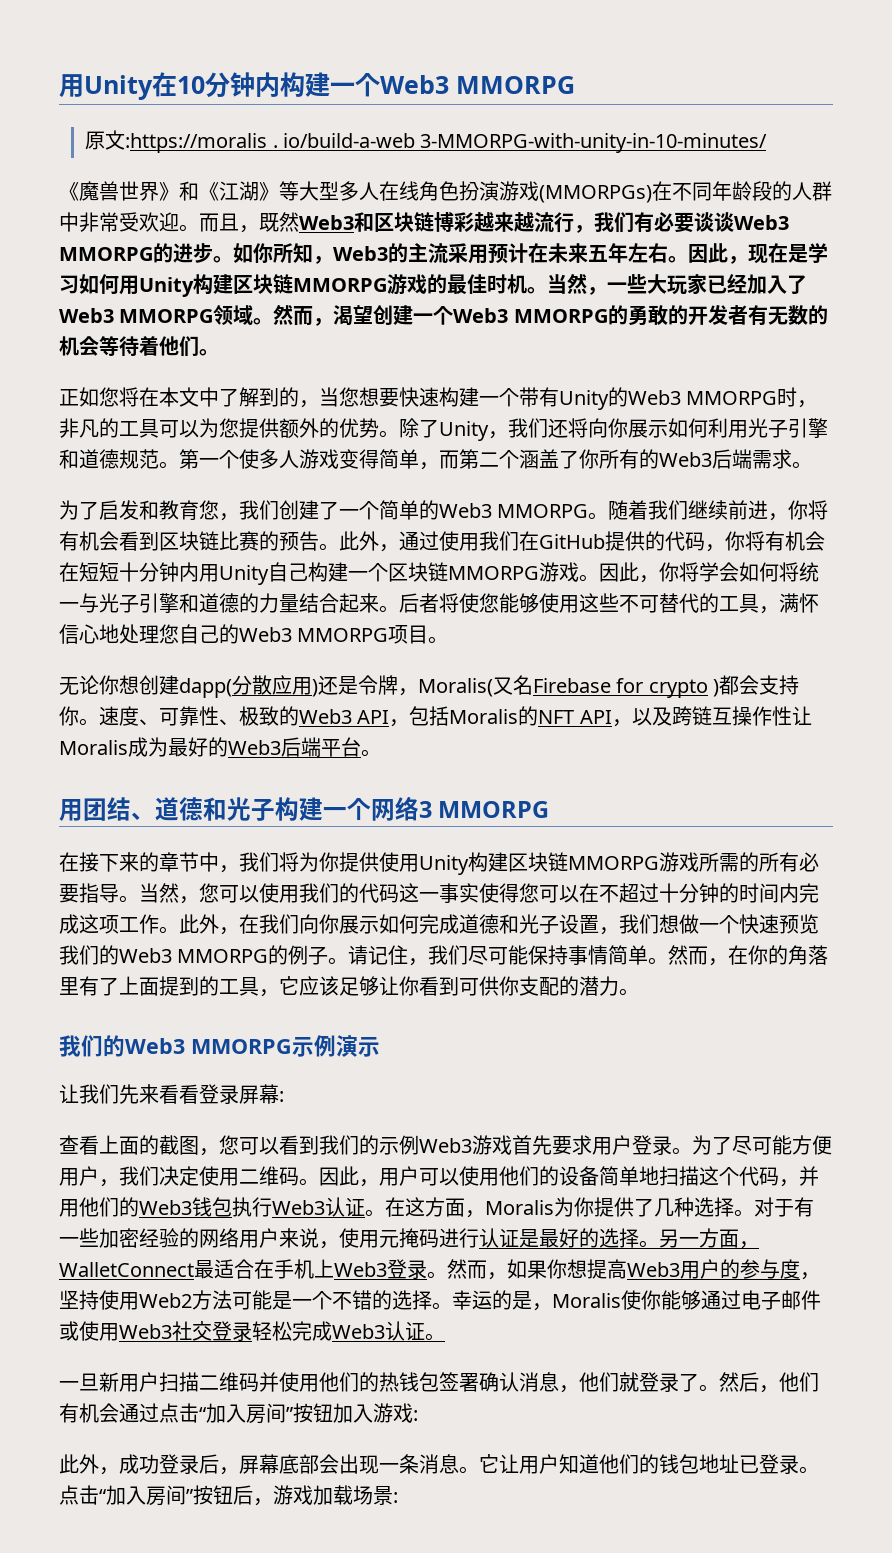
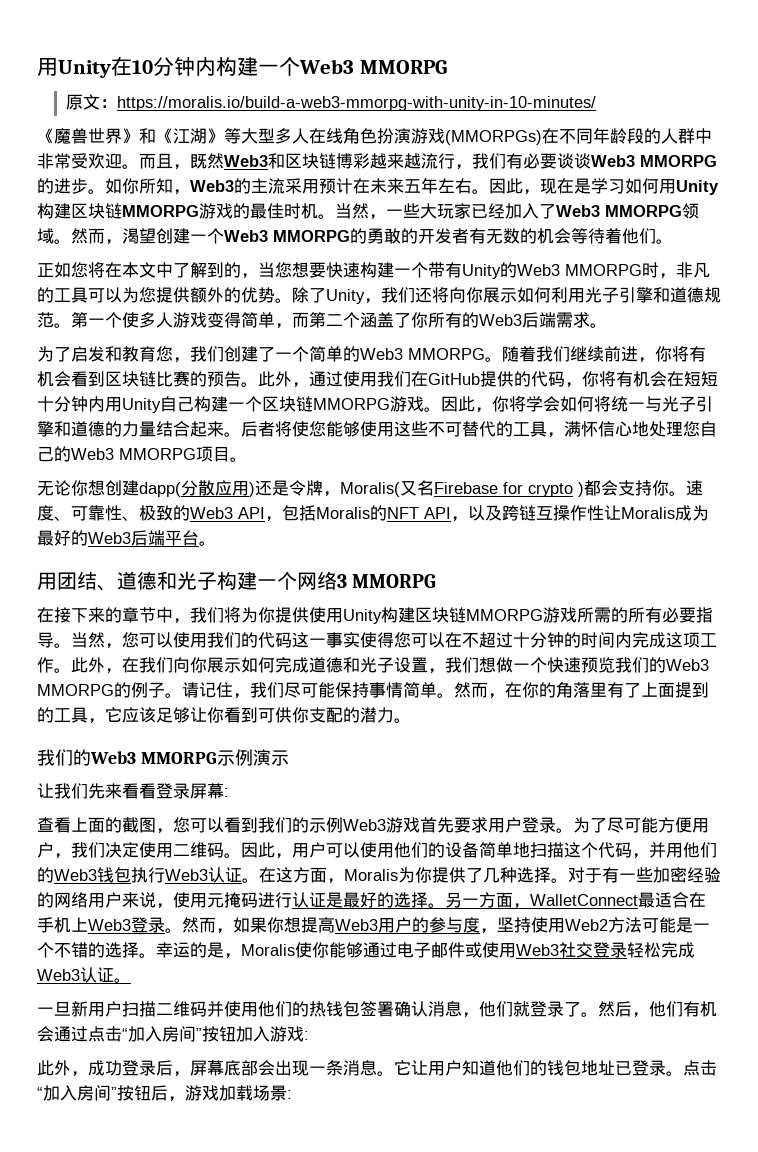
- 原文:https://moralis . io/build-a-web 3-MMORPG-with-unity-in-10-minutes/
+ 原文：https://moralis.io/build-a-web3-mmorpg-with-unity-in-10-minutes/

